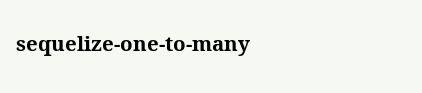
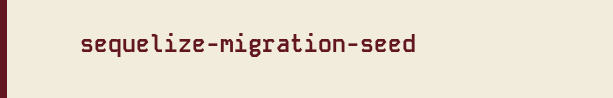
- sequelize-one-to-many
+ sequelize-migration-seed

